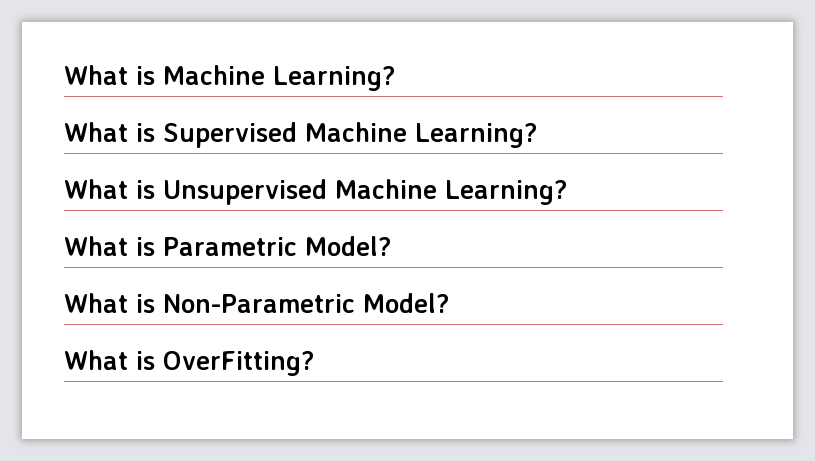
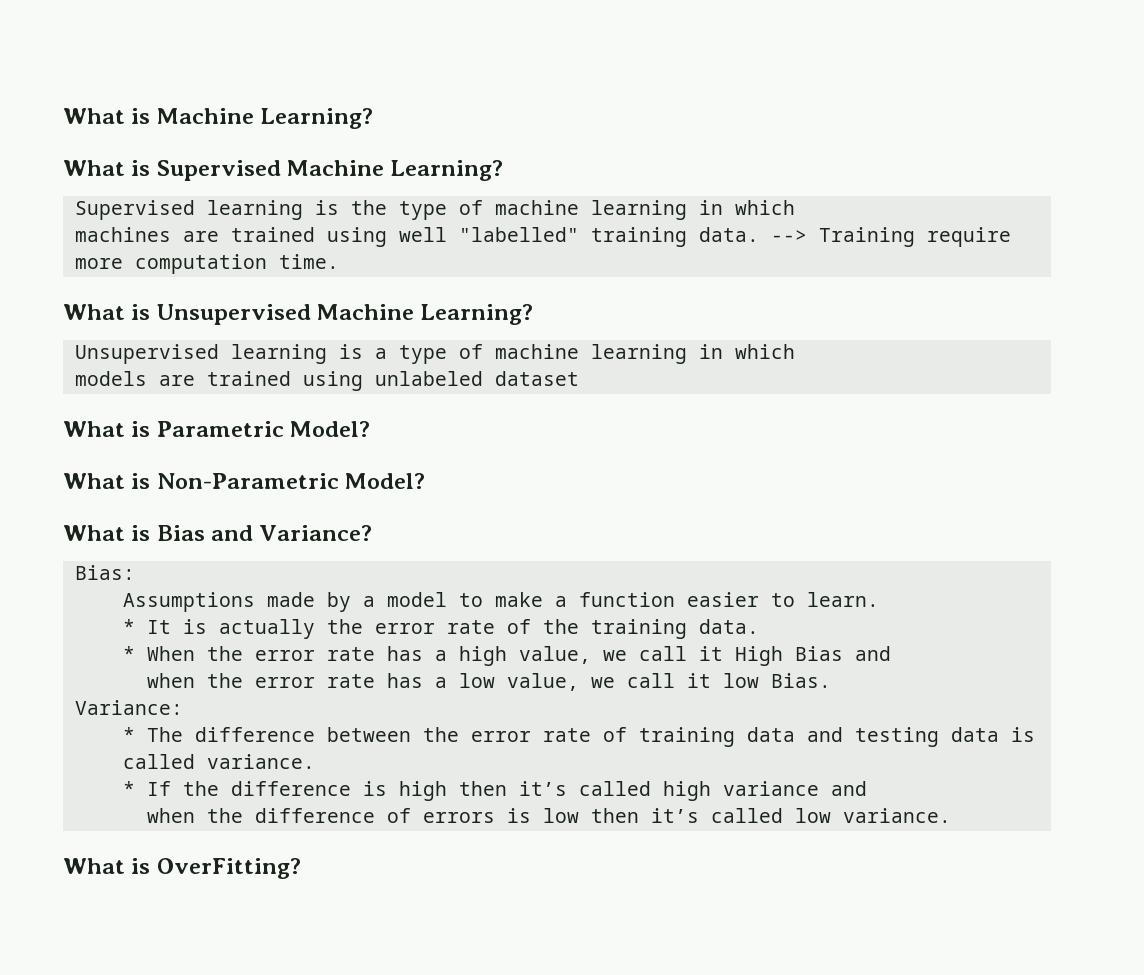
+ Supervised learning is the type of machine learning in which
+ machines are trained using well "labelled" training data. --> Training require more computation time.
+ Unsupervised learning is a type of machine learning in which
+ models are trained using unlabeled dataset
+ What is Bias and Variance?
+ Bias:
+ Assumptions made by a model to make a function easier to learn.
+ * It is actually the error rate of the training data.
+ * When the error rate has a high value, we call it High Bias and
+ when the error rate has a low value, we call it low Bias.
+ Variance:
+ * The difference between the error rate of training data and testing data is called variance.
+ * If the difference is high then it’s called high variance and
+ when the difference of errors is low then it’s called low variance.

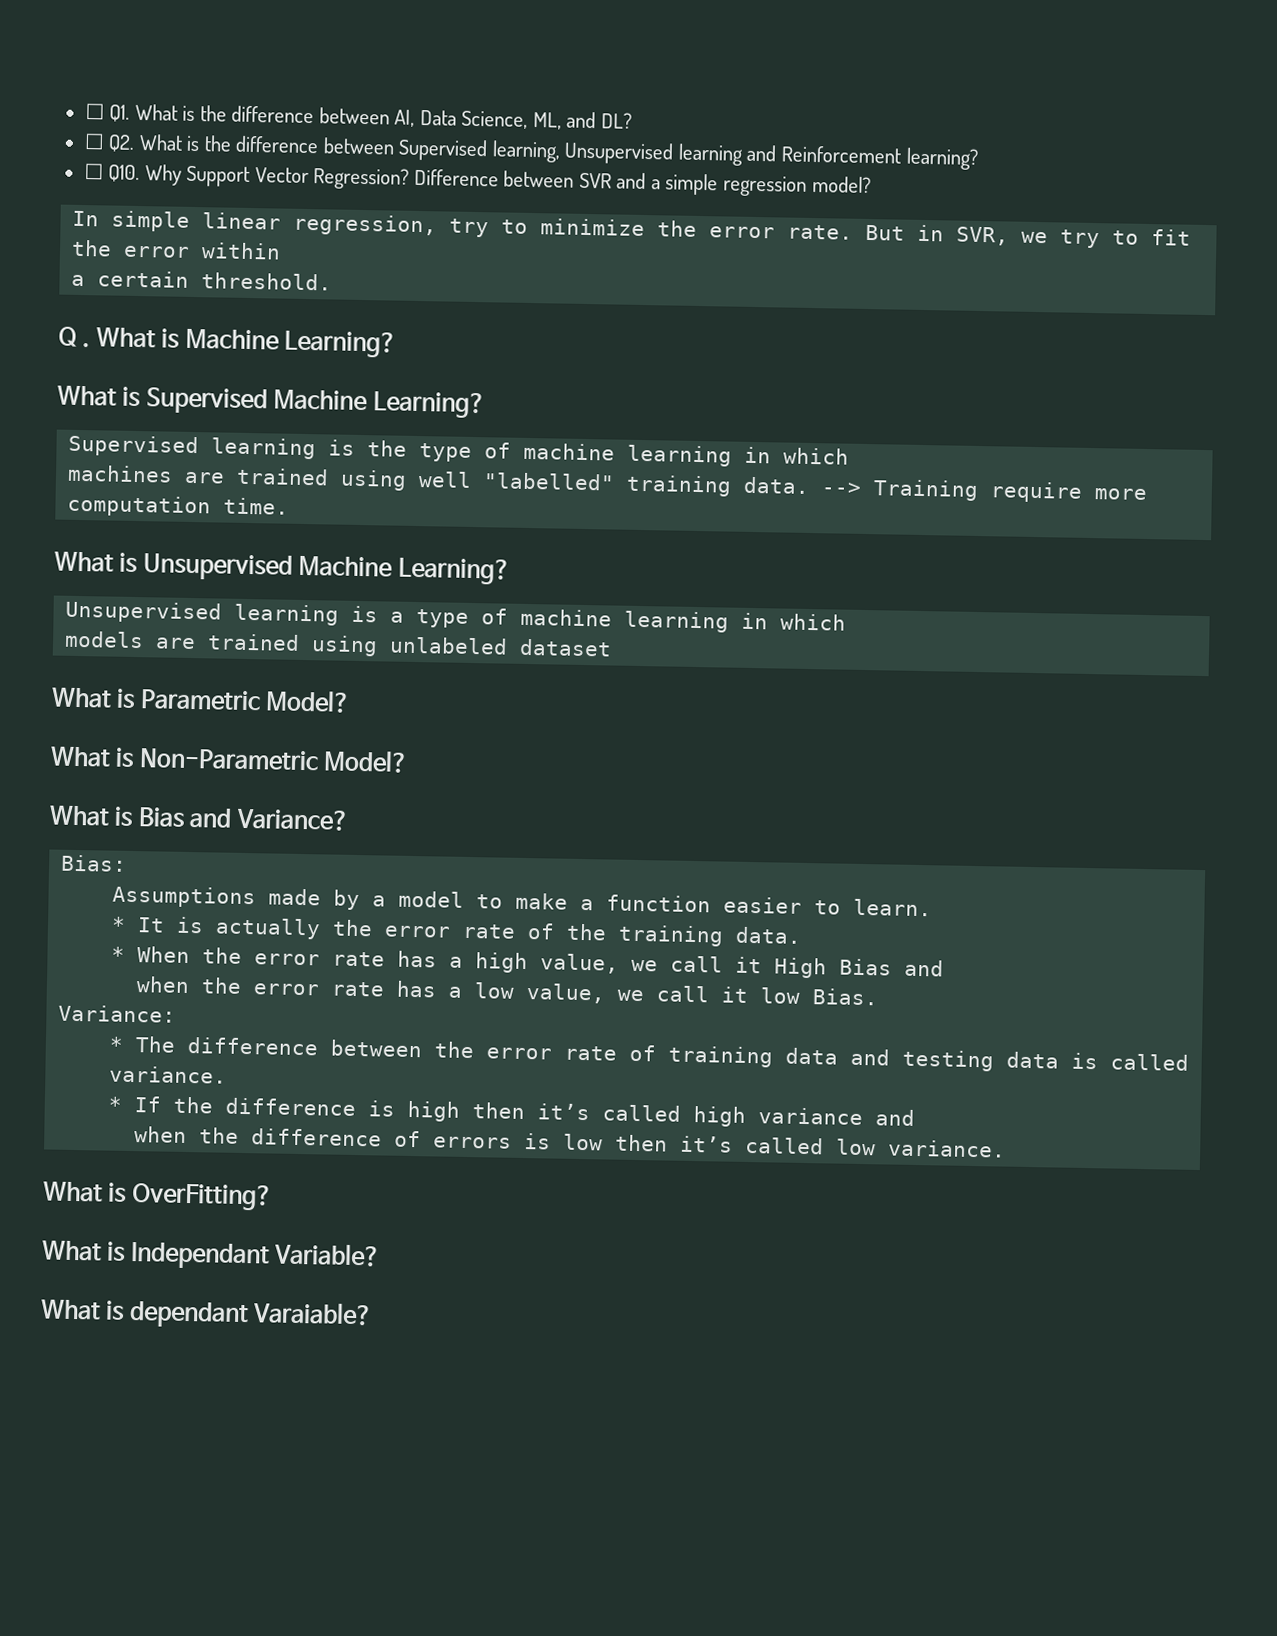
+ ☐ Q1. What is the difference between AI, Data Science, ML, and DL?
+ ☐ Q2. What is the difference between Supervised learning, Unsupervised learning and Reinforcement learning?
+ ☐ Q10. Why Support Vector Regression? Difference between SVR and a simple regression model?
+ In simple linear regression, try to minimize the error rate. But in SVR, we try to fit the error within
+ a certain threshold.
+ Q .
+ What is Independant Variable?
+ What is dependant Varaiable?

